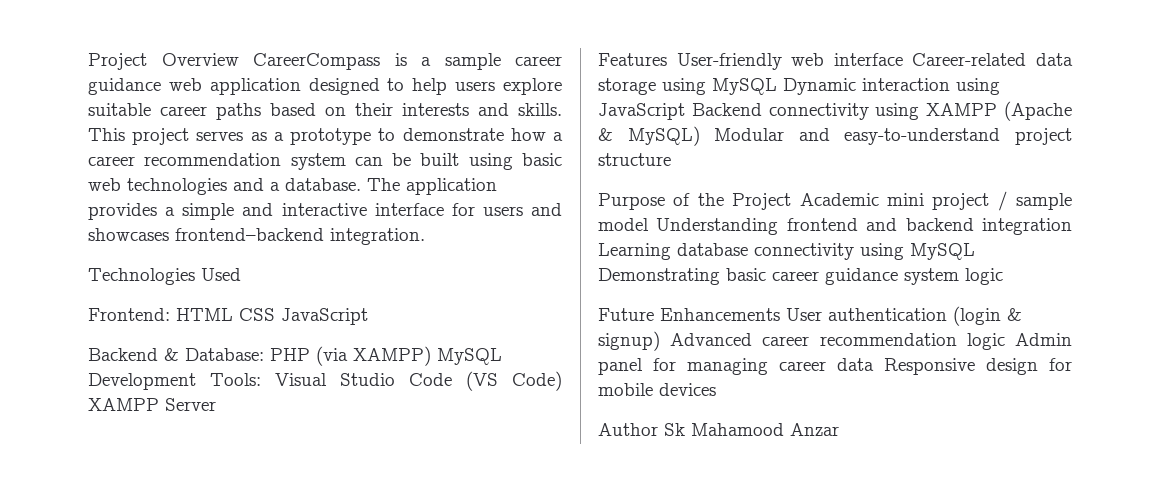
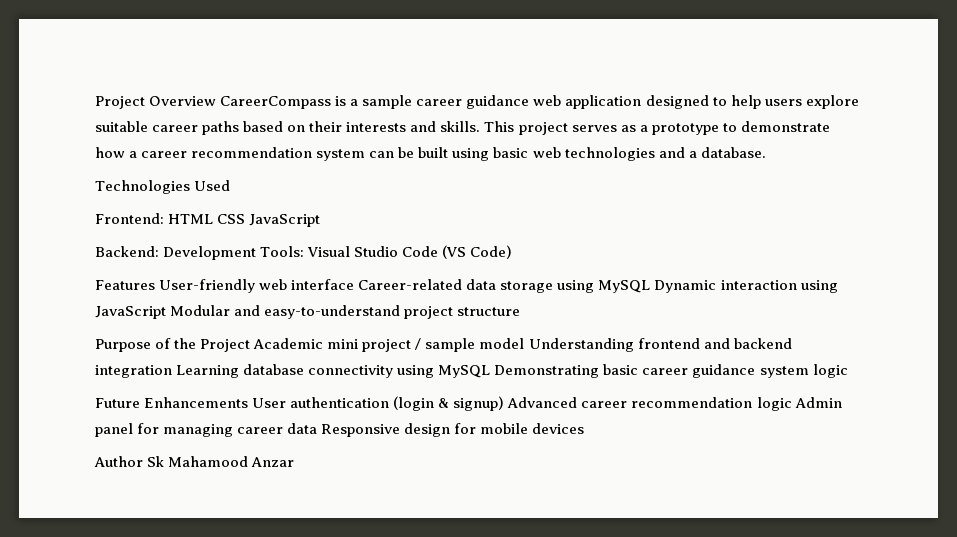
- The application provides a simple and interactive interface for users and showcases frontend–backend integration.
- Backend & Database: PHP (via XAMPP) MySQL Development Tools: Visual Studio Code (VS Code) XAMPP Server
+ Backend: Development Tools: Visual Studio Code (VS Code)
- Features User-friendly web interface Career-related data storage using MySQL Dynamic interaction using JavaScript Backend connectivity using XAMPP (Apache & MySQL) Modular and easy-to-understand project structure
+ Features User-friendly web interface Career-related data storage using MySQL Dynamic interaction using JavaScript Modular and easy-to-understand project structure

